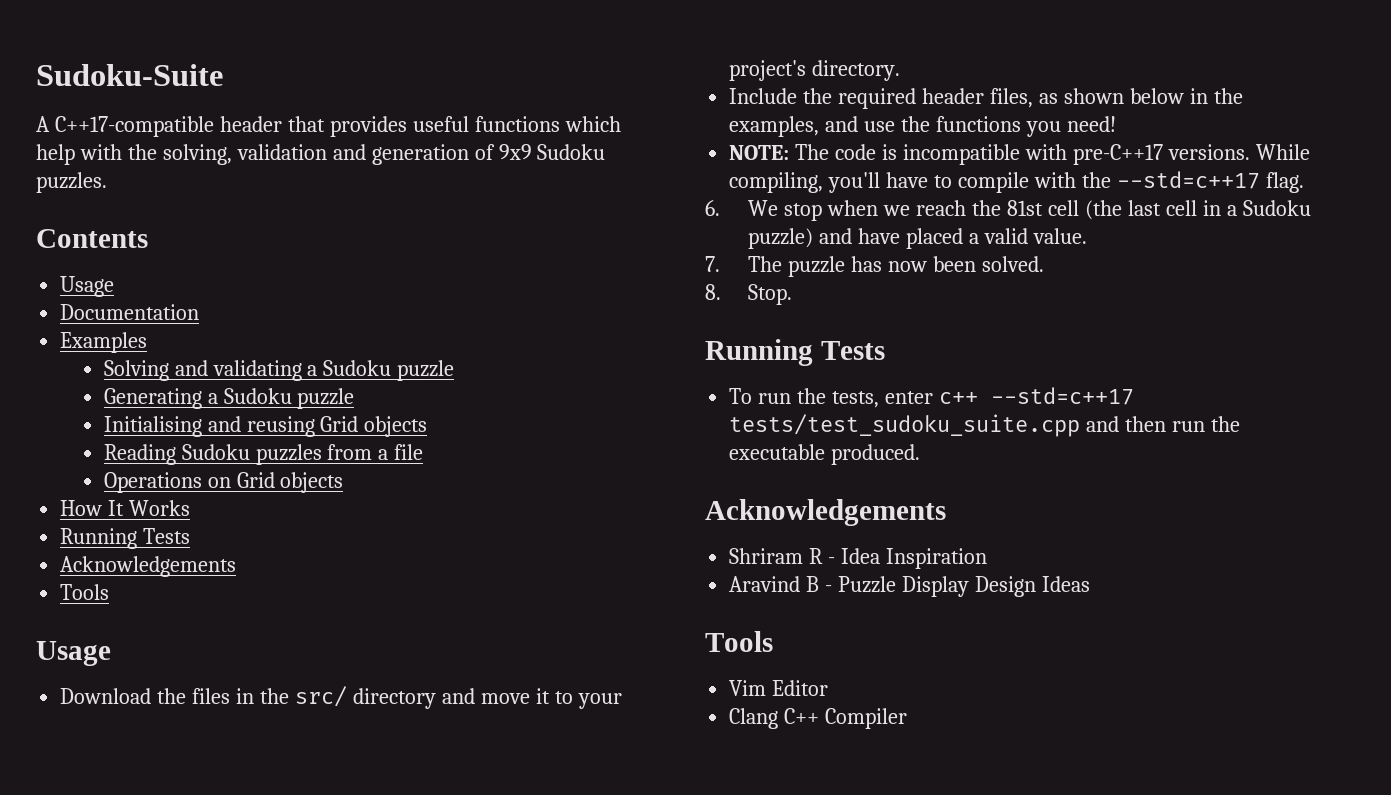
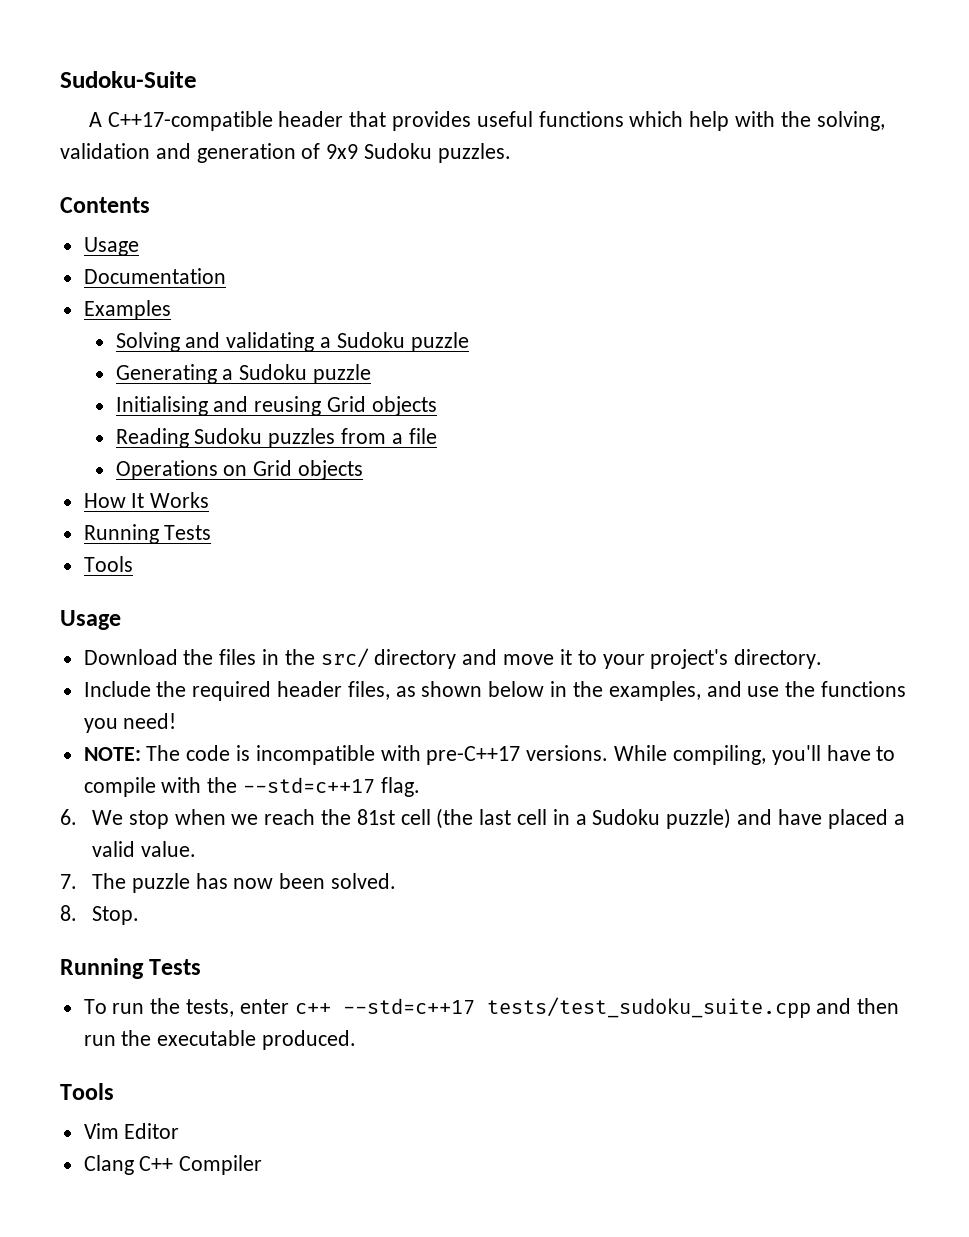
  How It Works
  Running Tests
- Acknowledgements
  To run the tests, enter c++ --std=c++17 tests/test_sudoku_suite.cpp and then run the executable produced.
- Acknowledgements
- Shriram R - Idea Inspiration
- Aravind B - Puzzle Display Design Ideas

